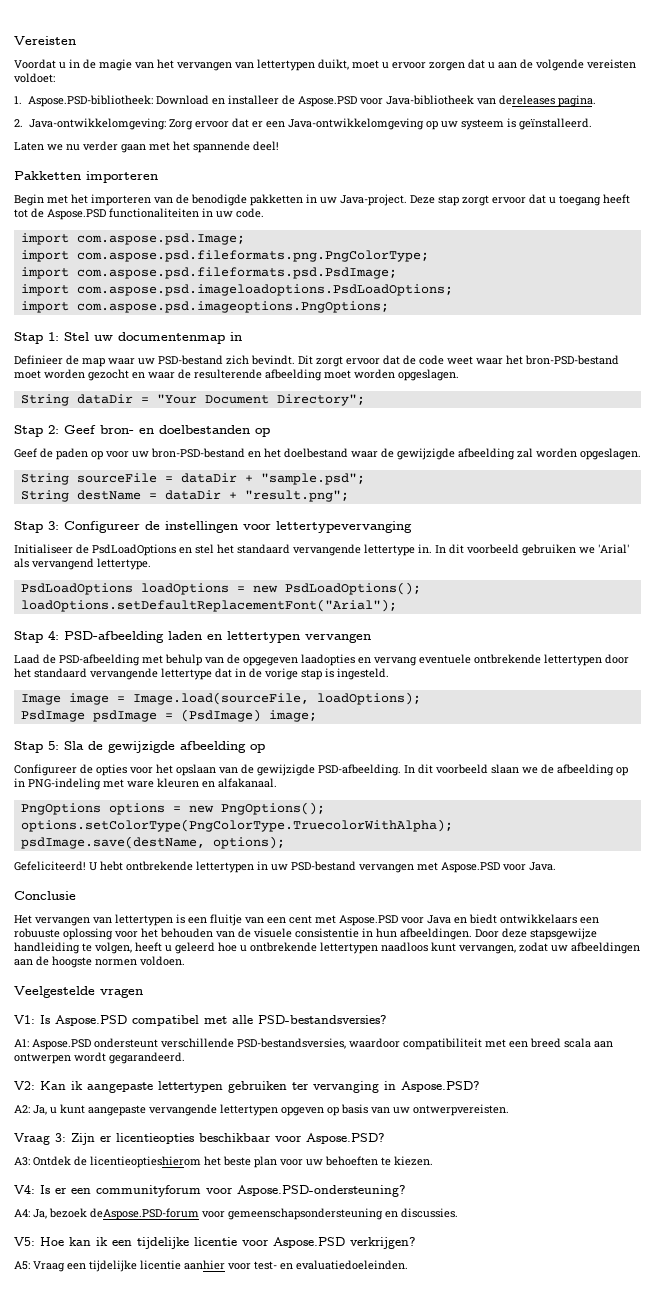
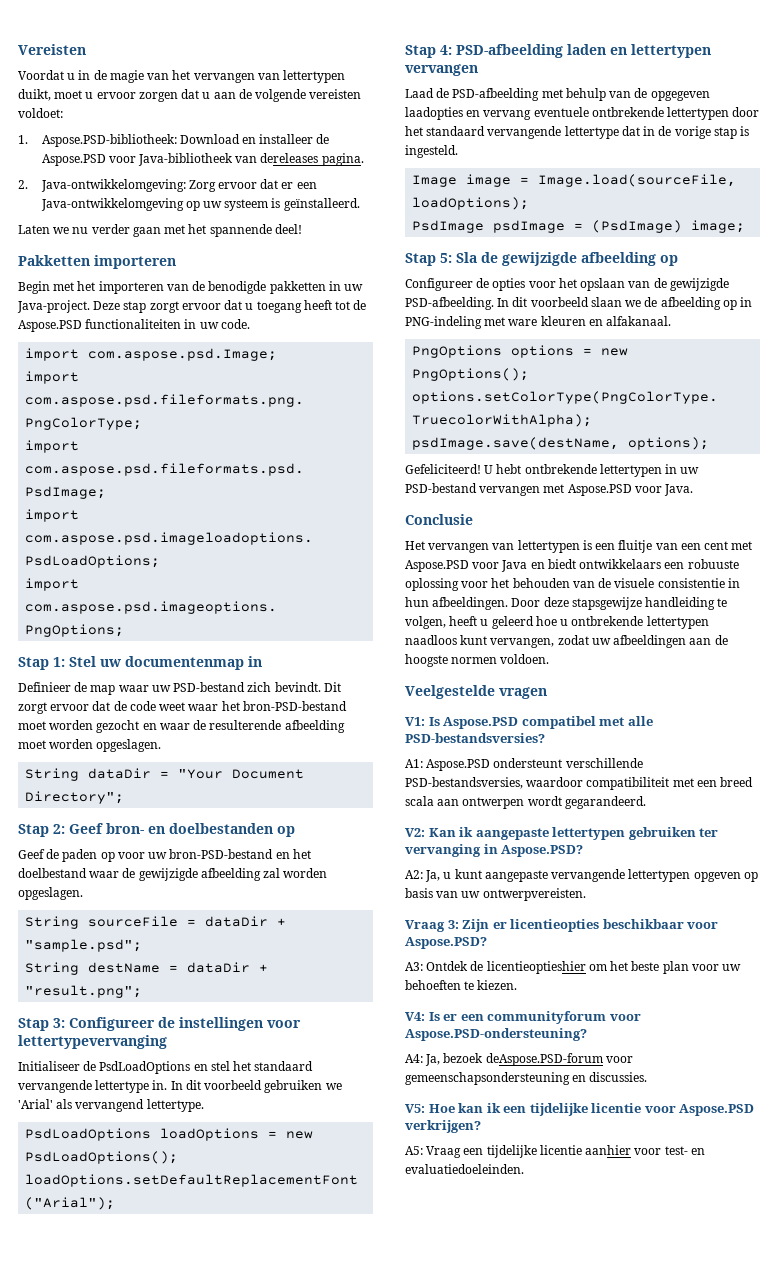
- A3: Ontdek de licentieoptieshierom het beste plan voor uw behoeften te kiezen.
+ A3: Ontdek de licentieoptieshier om het beste plan voor uw behoeften te kiezen.

